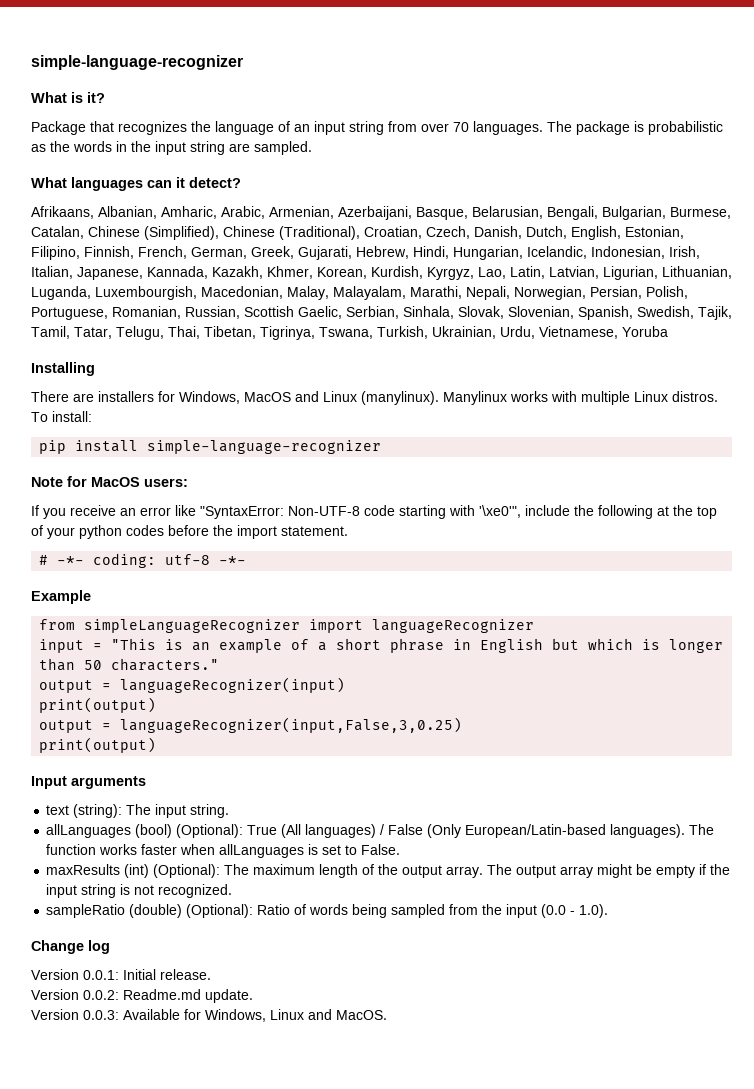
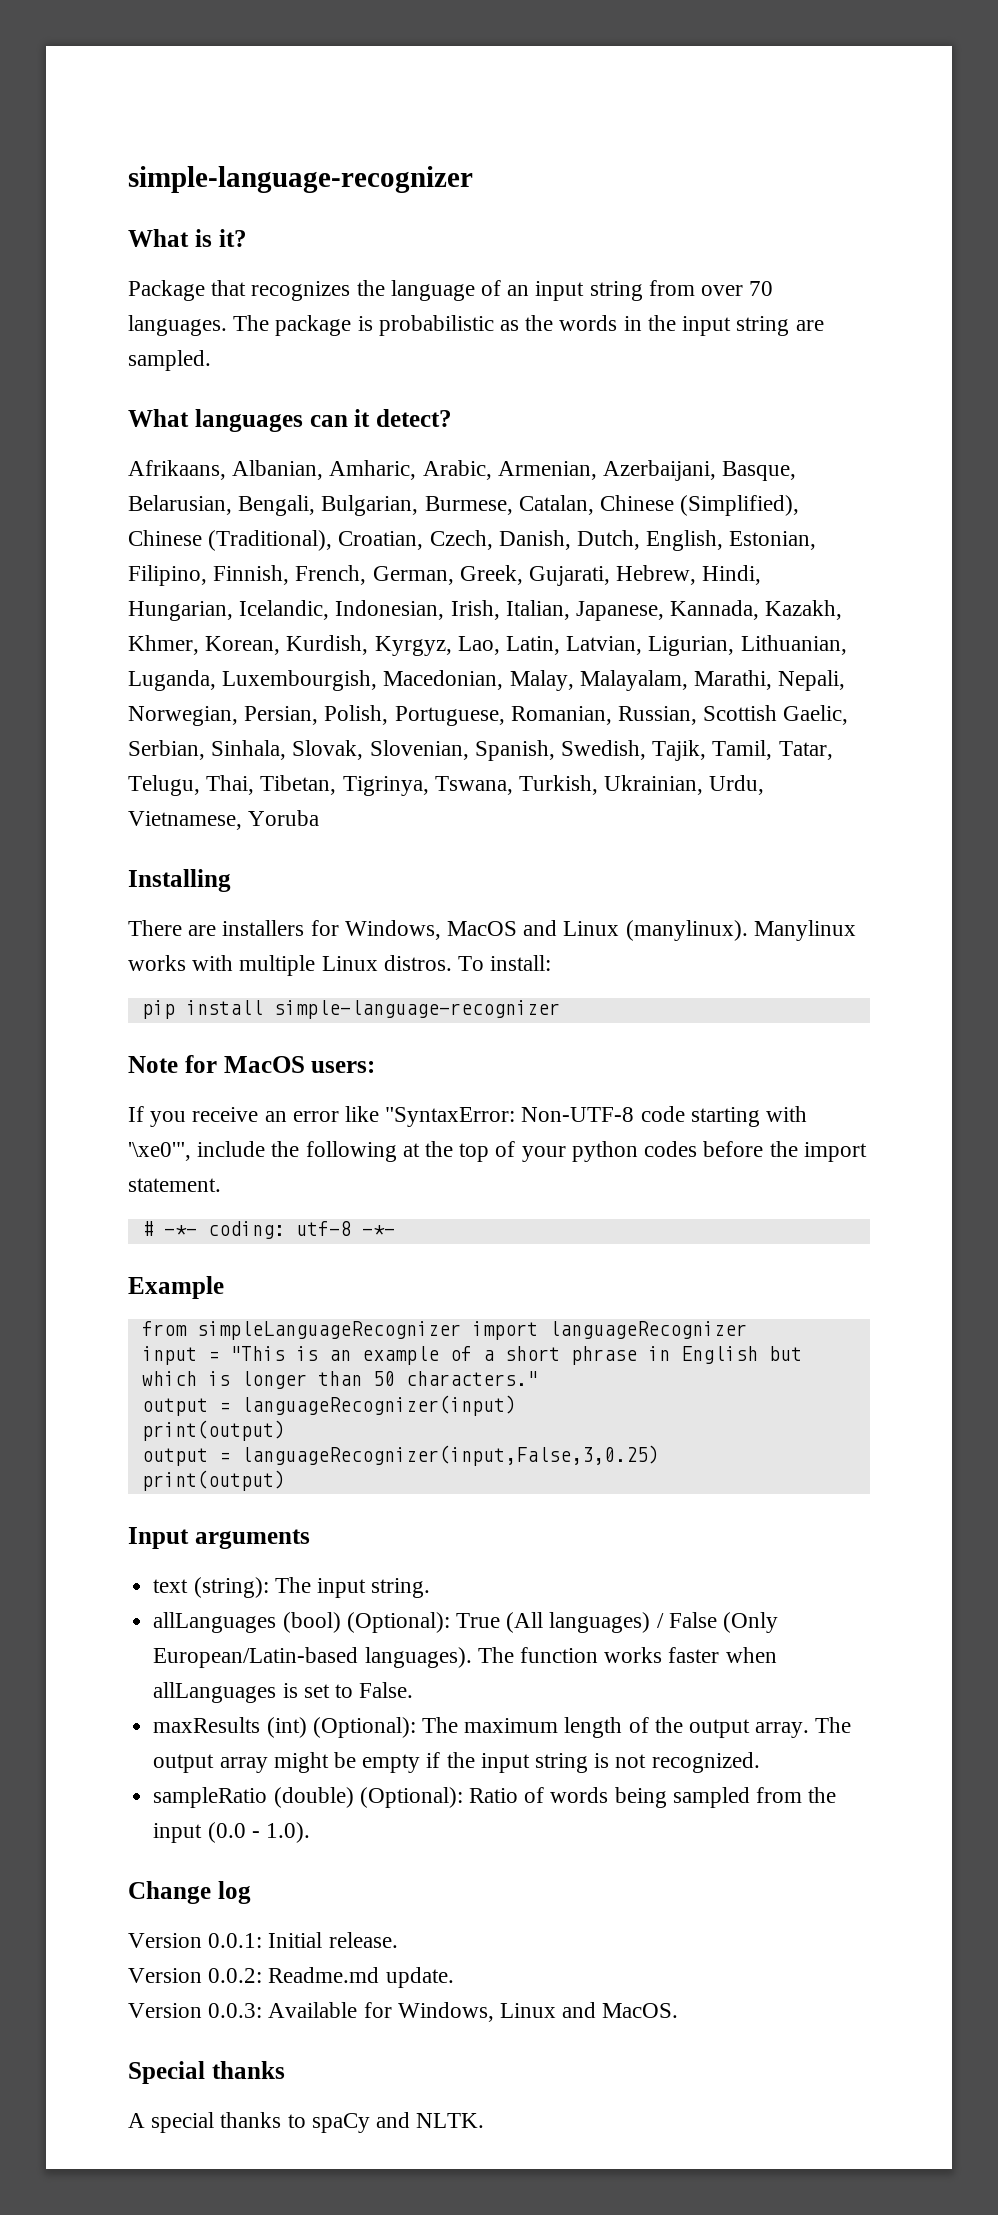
+ Special thanks
+ A special thanks to spaCy and NLTK.

